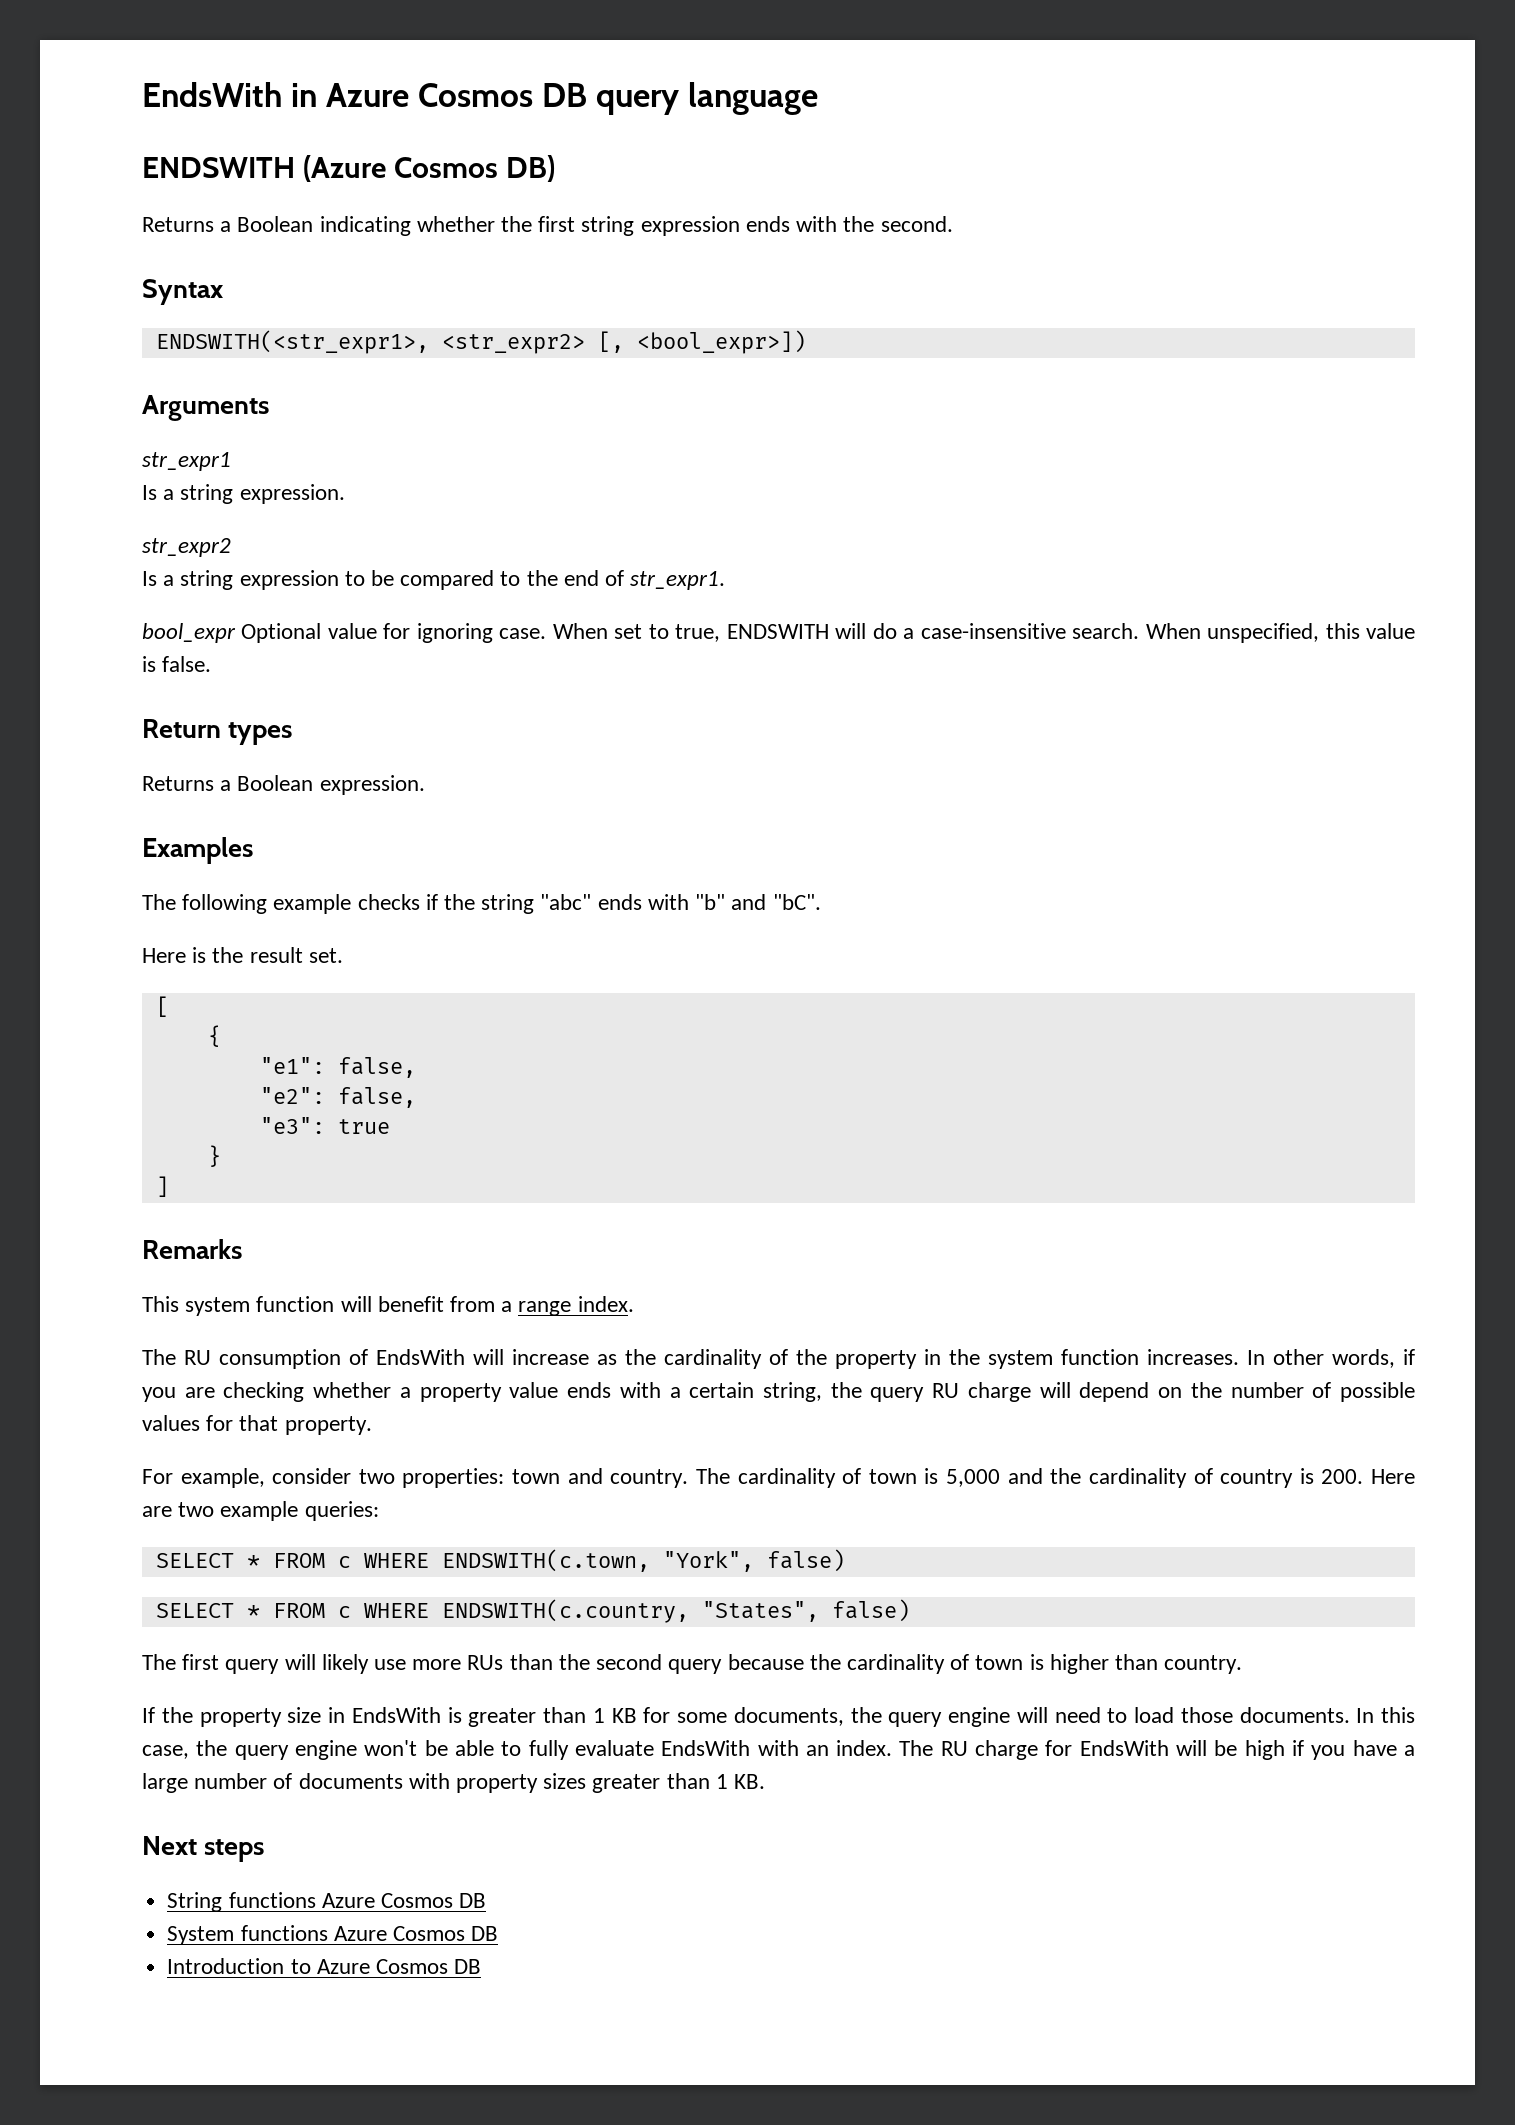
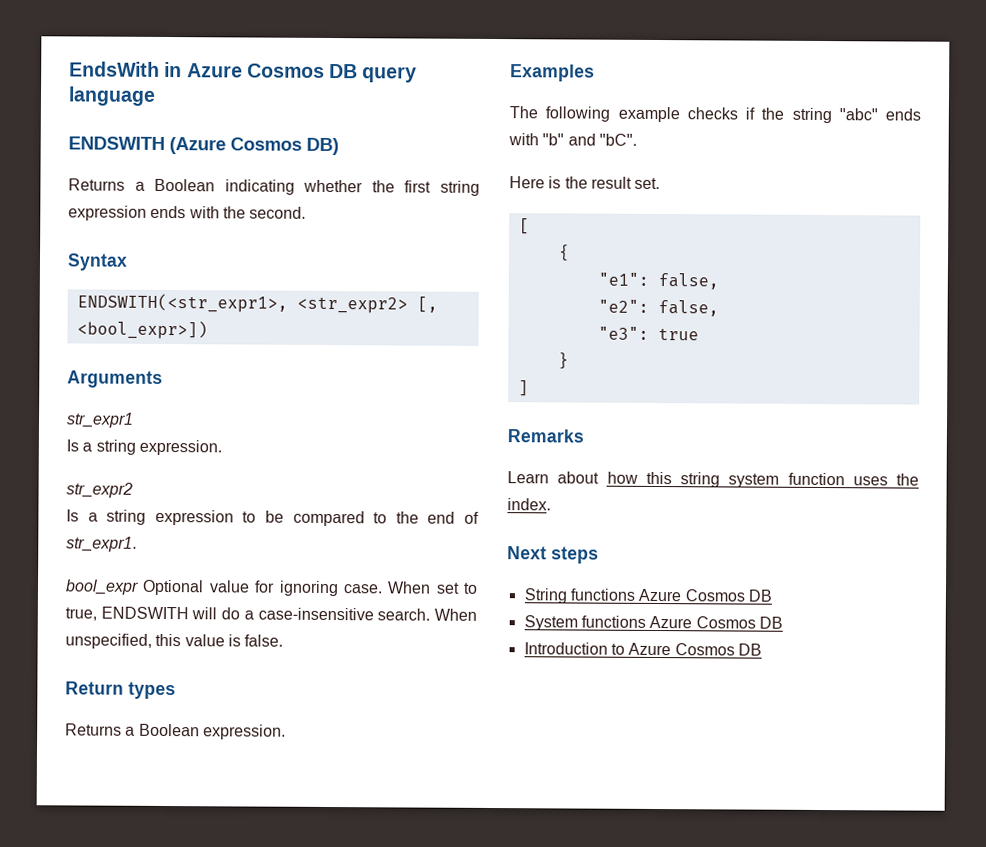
- This system function will benefit from a range index.
- The RU consumption of EndsWith will increase as the cardinality of the property in the system function increases. In other words, if you are checking whether a property value ends with a certain string, the query RU charge will depend on the number of possible values for that property.
- For example, consider two properties: town and country. The cardinality of town is 5,000 and the cardinality of country is 200. Here are two example queries:
- SELECT * FROM c WHERE ENDSWITH(c.town, "York", false)
- SELECT * FROM c WHERE ENDSWITH(c.country, "States", false)
- The first query will likely use more RUs than the second query because the cardinality of town is higher than country.
- If the property size in EndsWith is greater than 1 KB for some documents, the query engine will need to load those documents. In this case, the query engine won't be able to fully evaluate EndsWith with an index. The RU charge for EndsWith will be high if you have a large number of documents with property sizes greater than 1 KB.
+ Learn about how this string system function uses the index.

